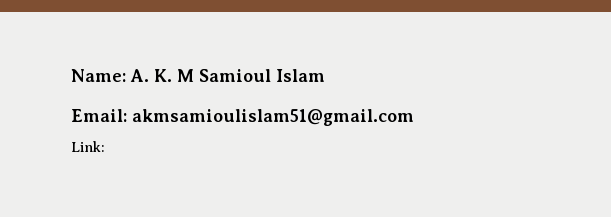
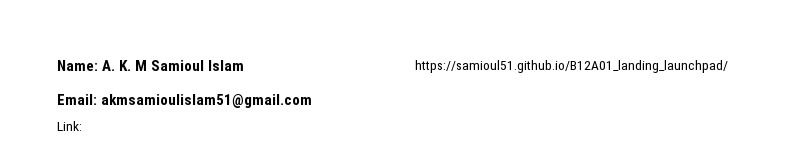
- Link:
+ Link: https://samioul51.github.io/B12A01_landing_launchpad/

